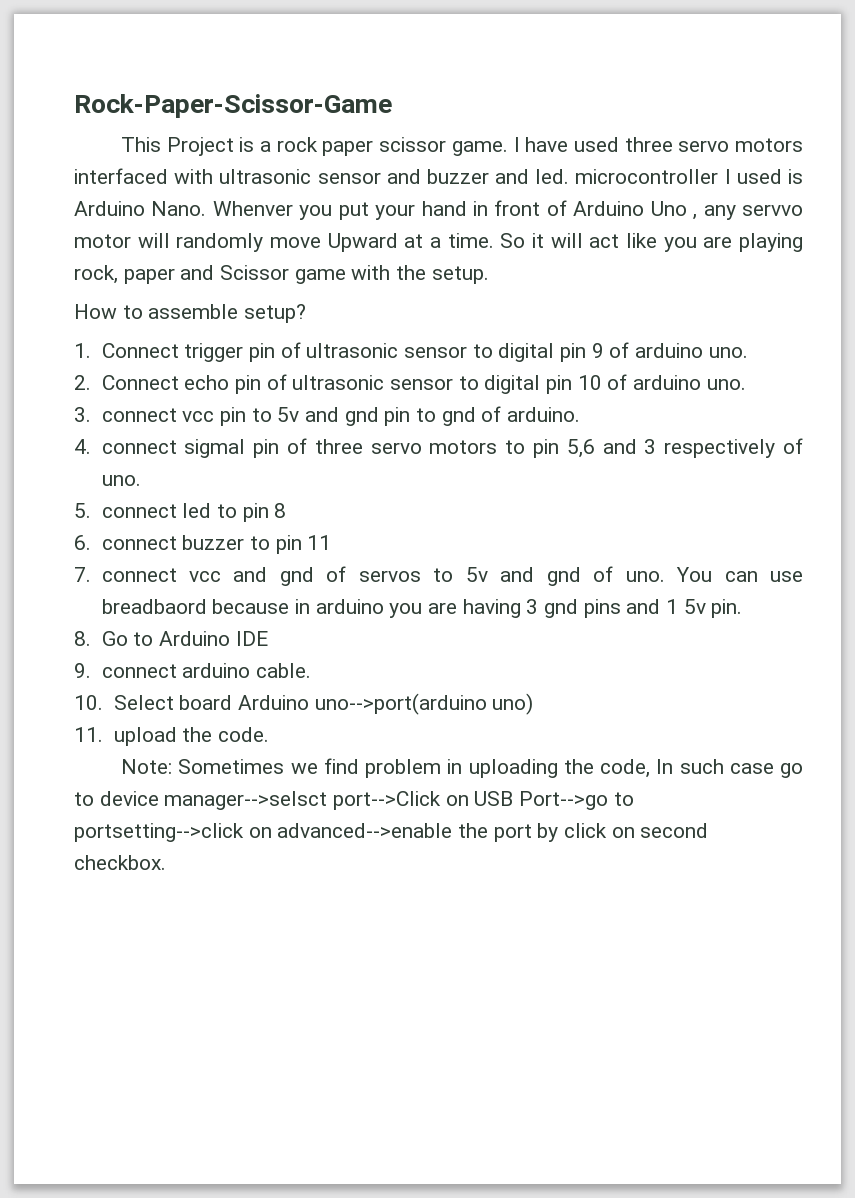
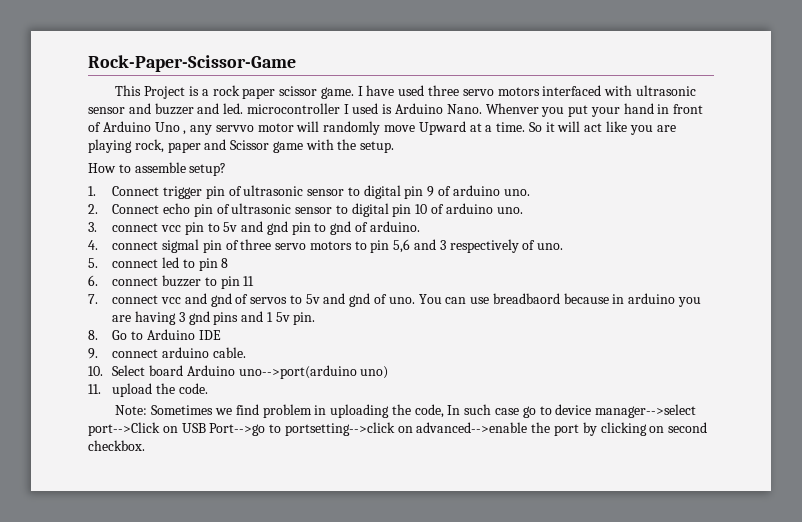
- Note: Sometimes we find problem in uploading the code, In such case go to device manager-->selsct port-->Click on USB Port-->go to portsetting-->click on advanced-->enable the port by click on second checkbox.
+ Note: Sometimes we find problem in uploading the code, In such case go to device manager-->select port-->Click on USB Port-->go to portsetting-->click on advanced-->enable the port by clicking on second checkbox.

